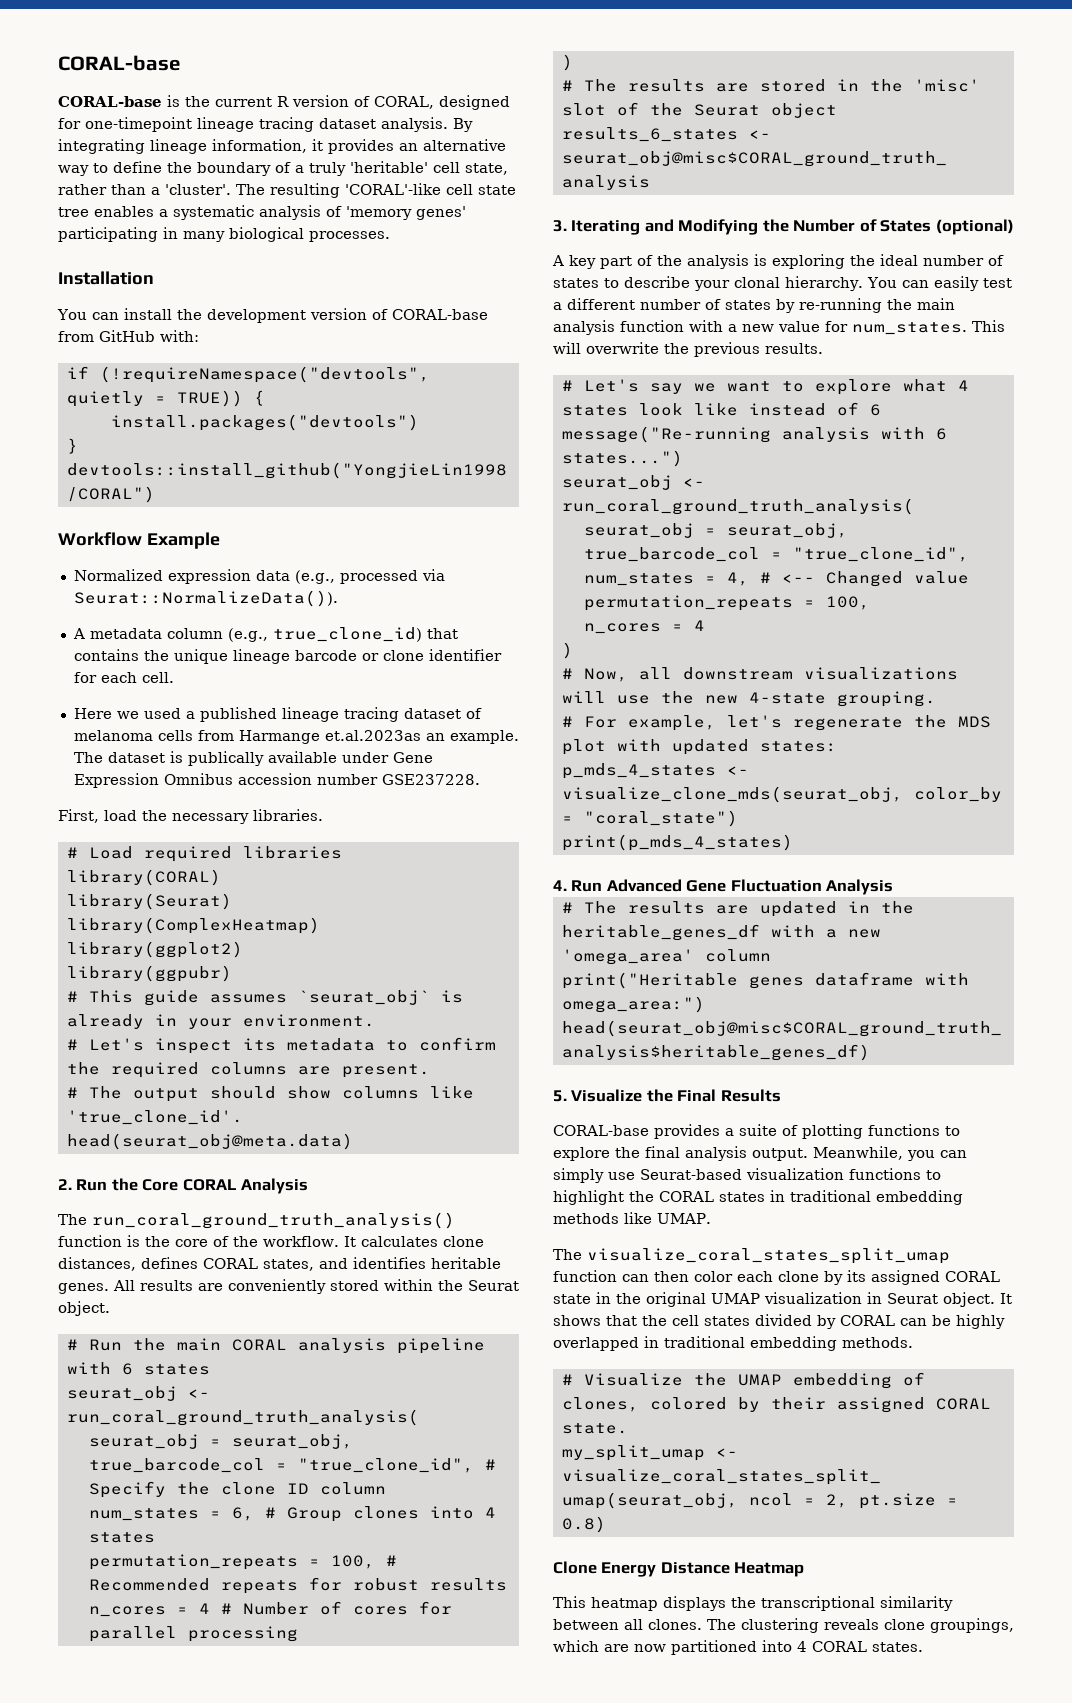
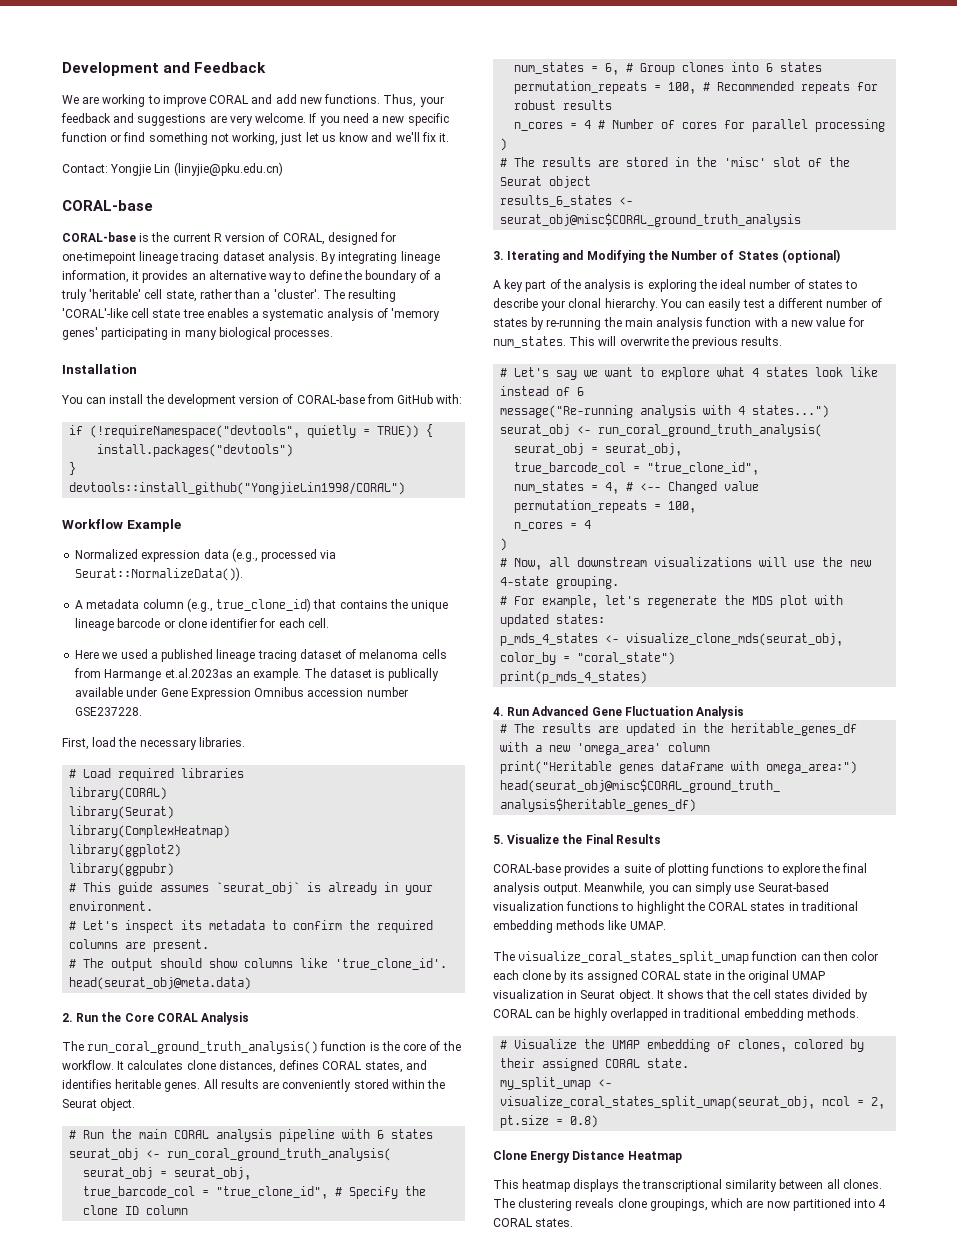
+ Development and Feedback
+ We are working to improve CORAL and add new functions. Thus, your feedback and suggestions are very welcome. If you need a new specific function or find something not working, just let us know and we'll fix it.
+ Contact: Yongjie Lin (linyjie@pku.edu.cn)
- num_states = 6, # Group clones into 4 states
+ num_states = 6, # Group clones into 6 states
- message("Re-running analysis with 6 states...")
+ message("Re-running analysis with 4 states...")

